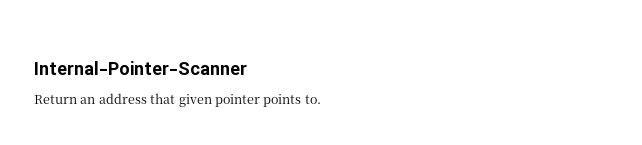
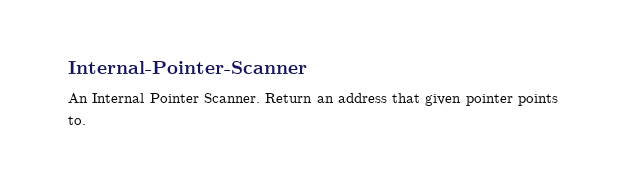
+ An Internal Pointer Scanner.

